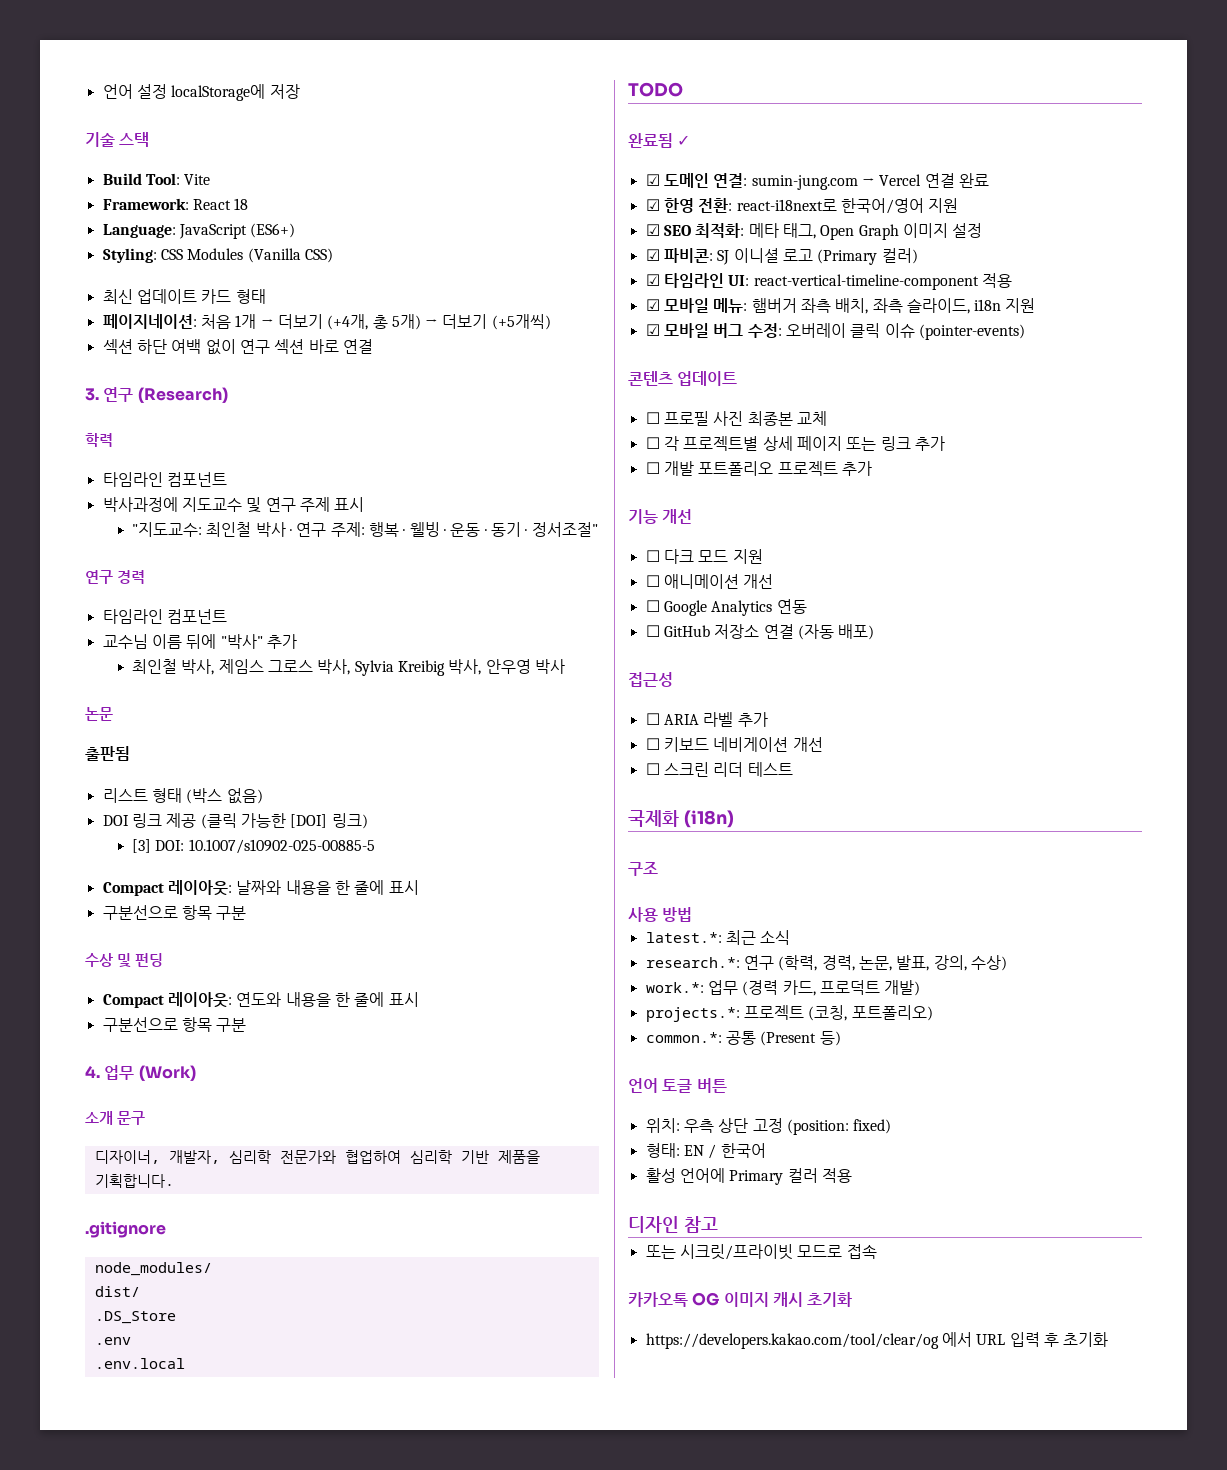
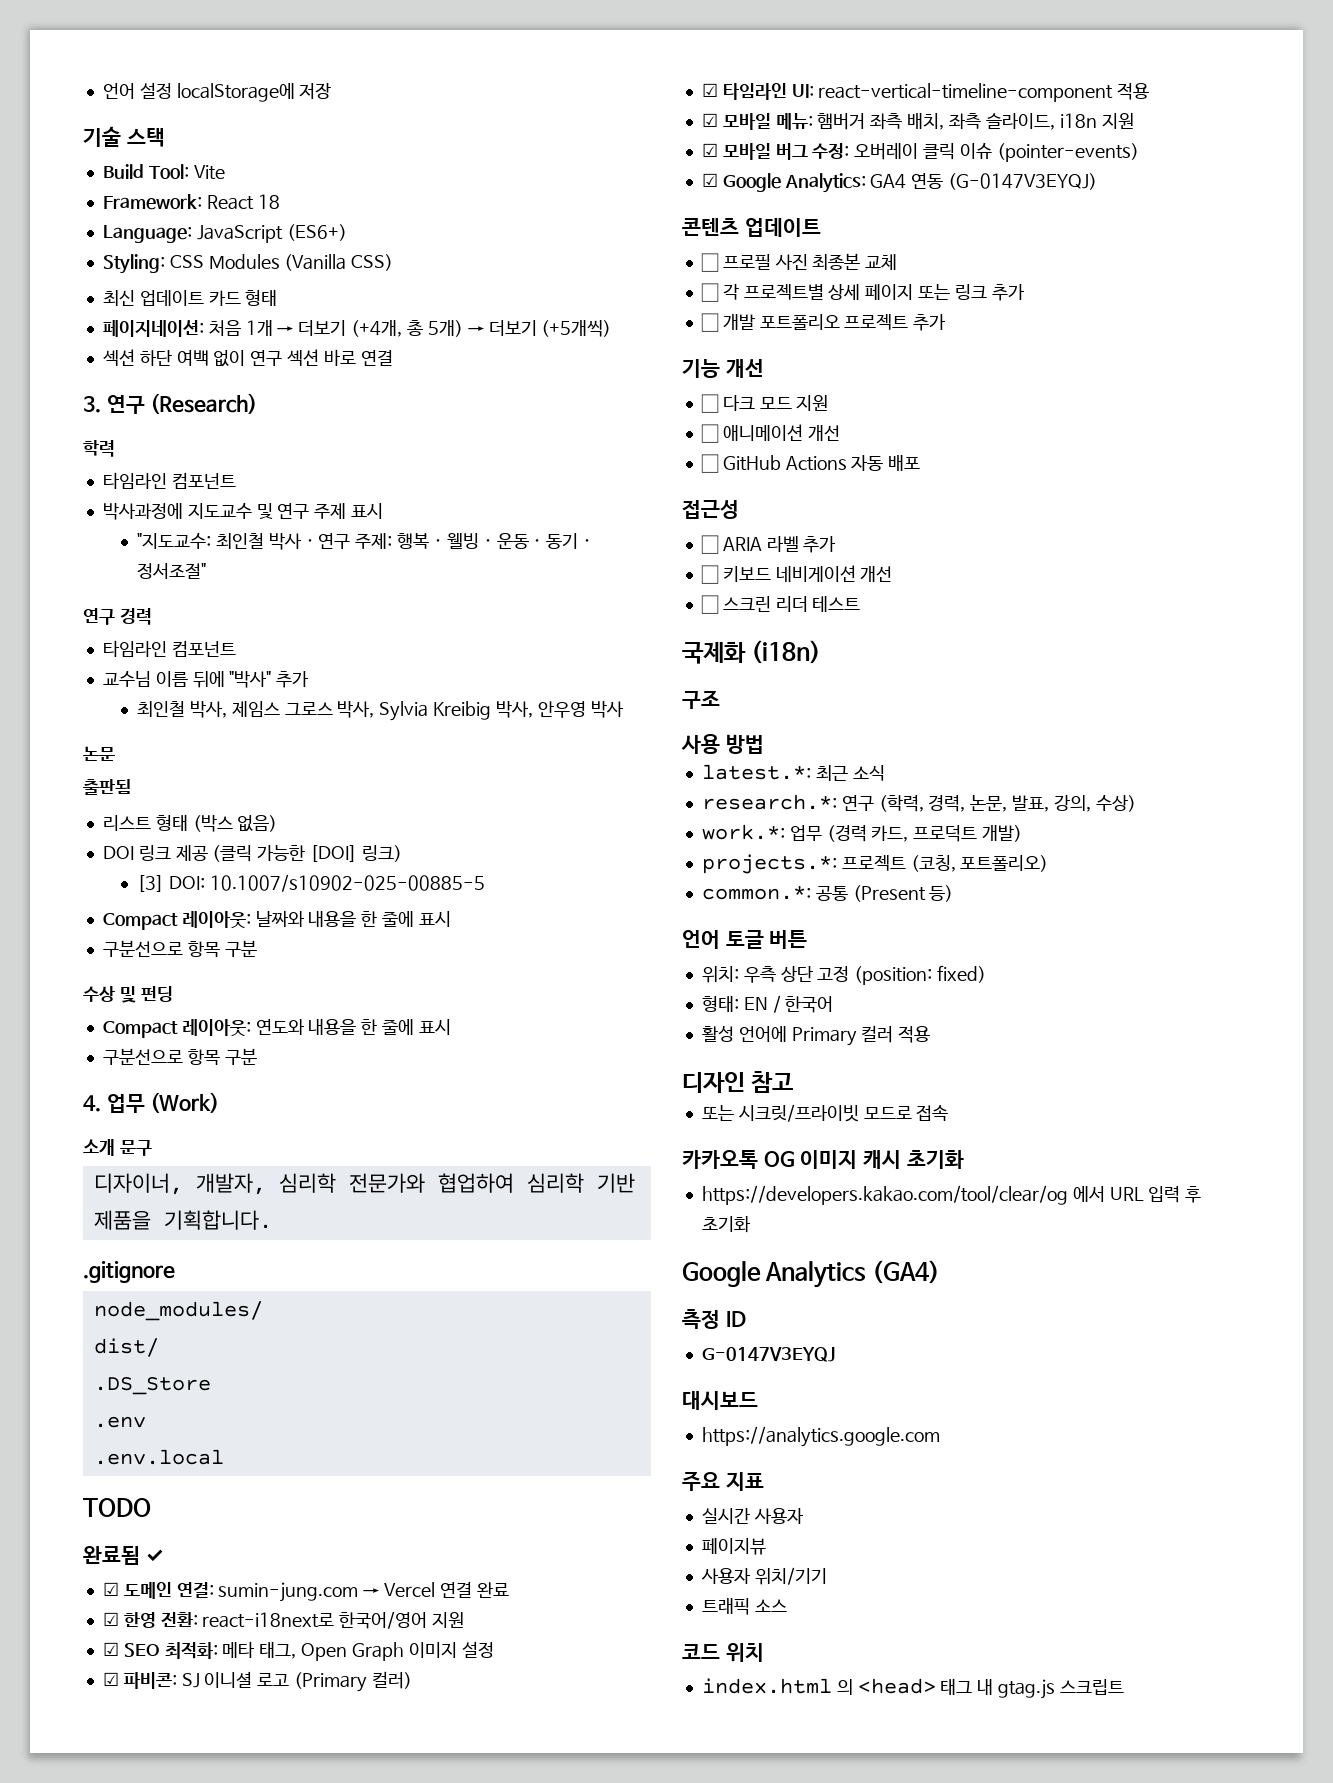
+ ☑ Google Analytics: GA4 연동 (G-0147V3EYQJ)
- ☐ Google Analytics 연동
- ☐ GitHub 저장소 연결 (자동 배포)
+ ☐ GitHub Actions 자동 배포
+ Google Analytics (GA4)
+ 측정 ID
+ G-0147V3EYQJ
+ 대시보드
+ https://analytics.google.com
+ 주요 지표
+ 실시간 사용자
+ 페이지뷰
+ 사용자 위치/기기
+ 트래픽 소스
+ 코드 위치
+ index.html 의 <head> 태그 내 gtag.js 스크립트

